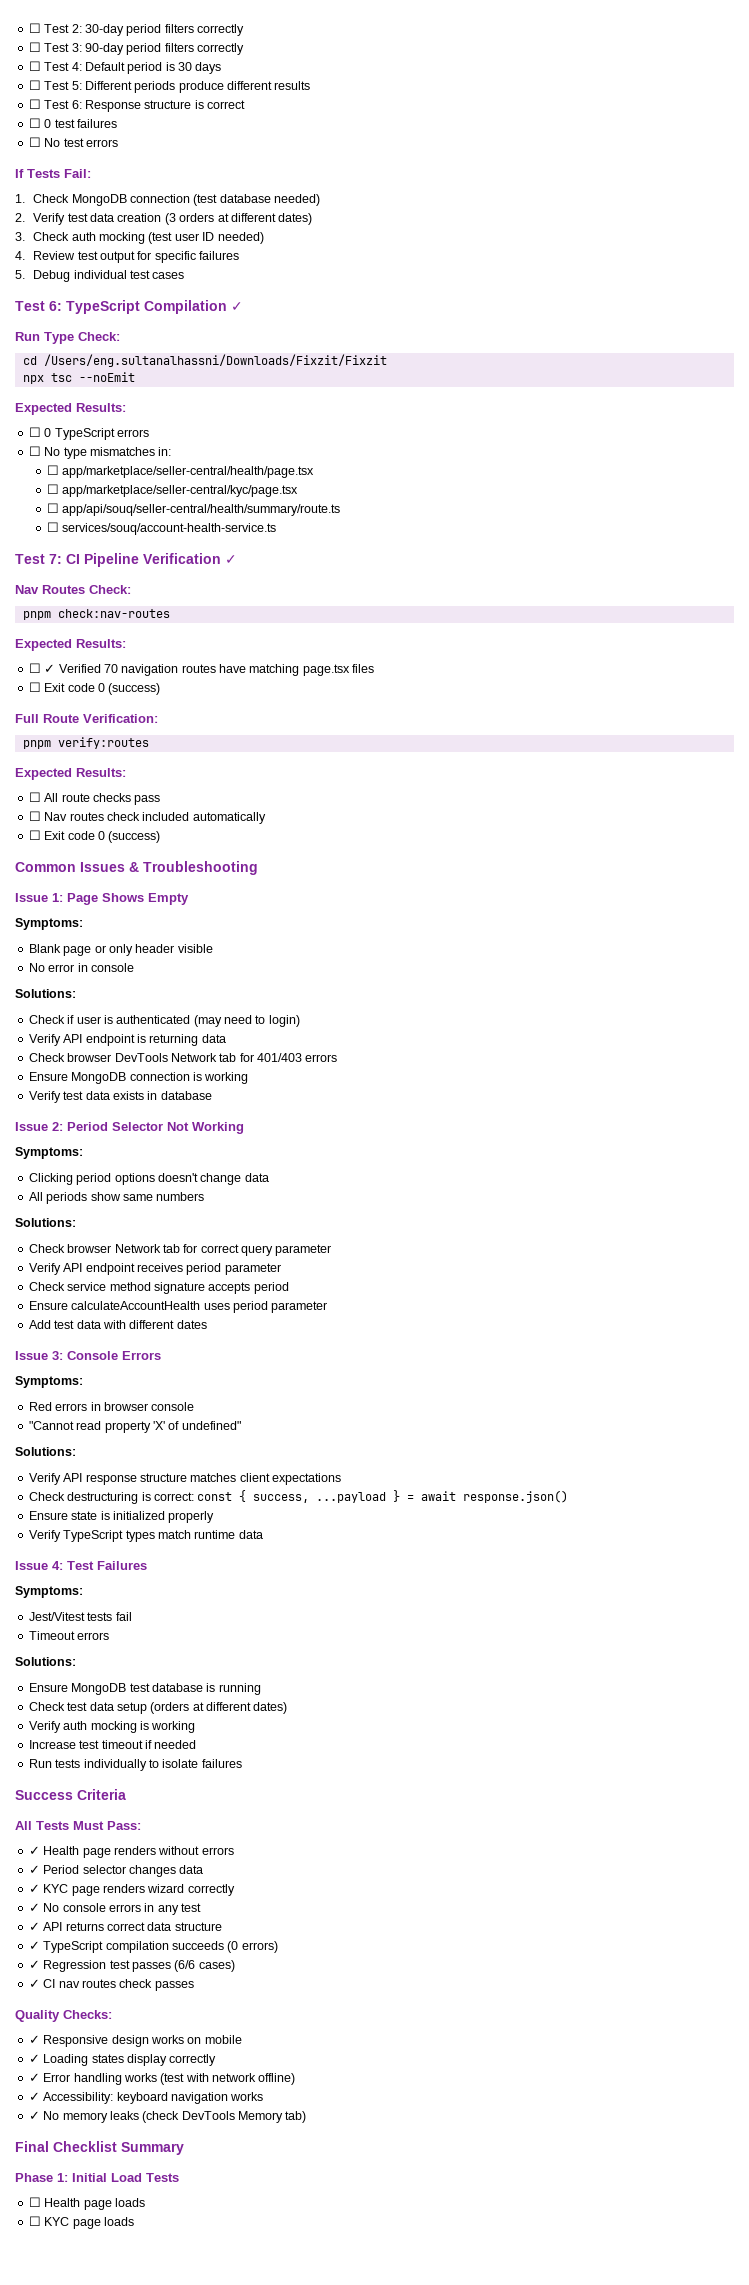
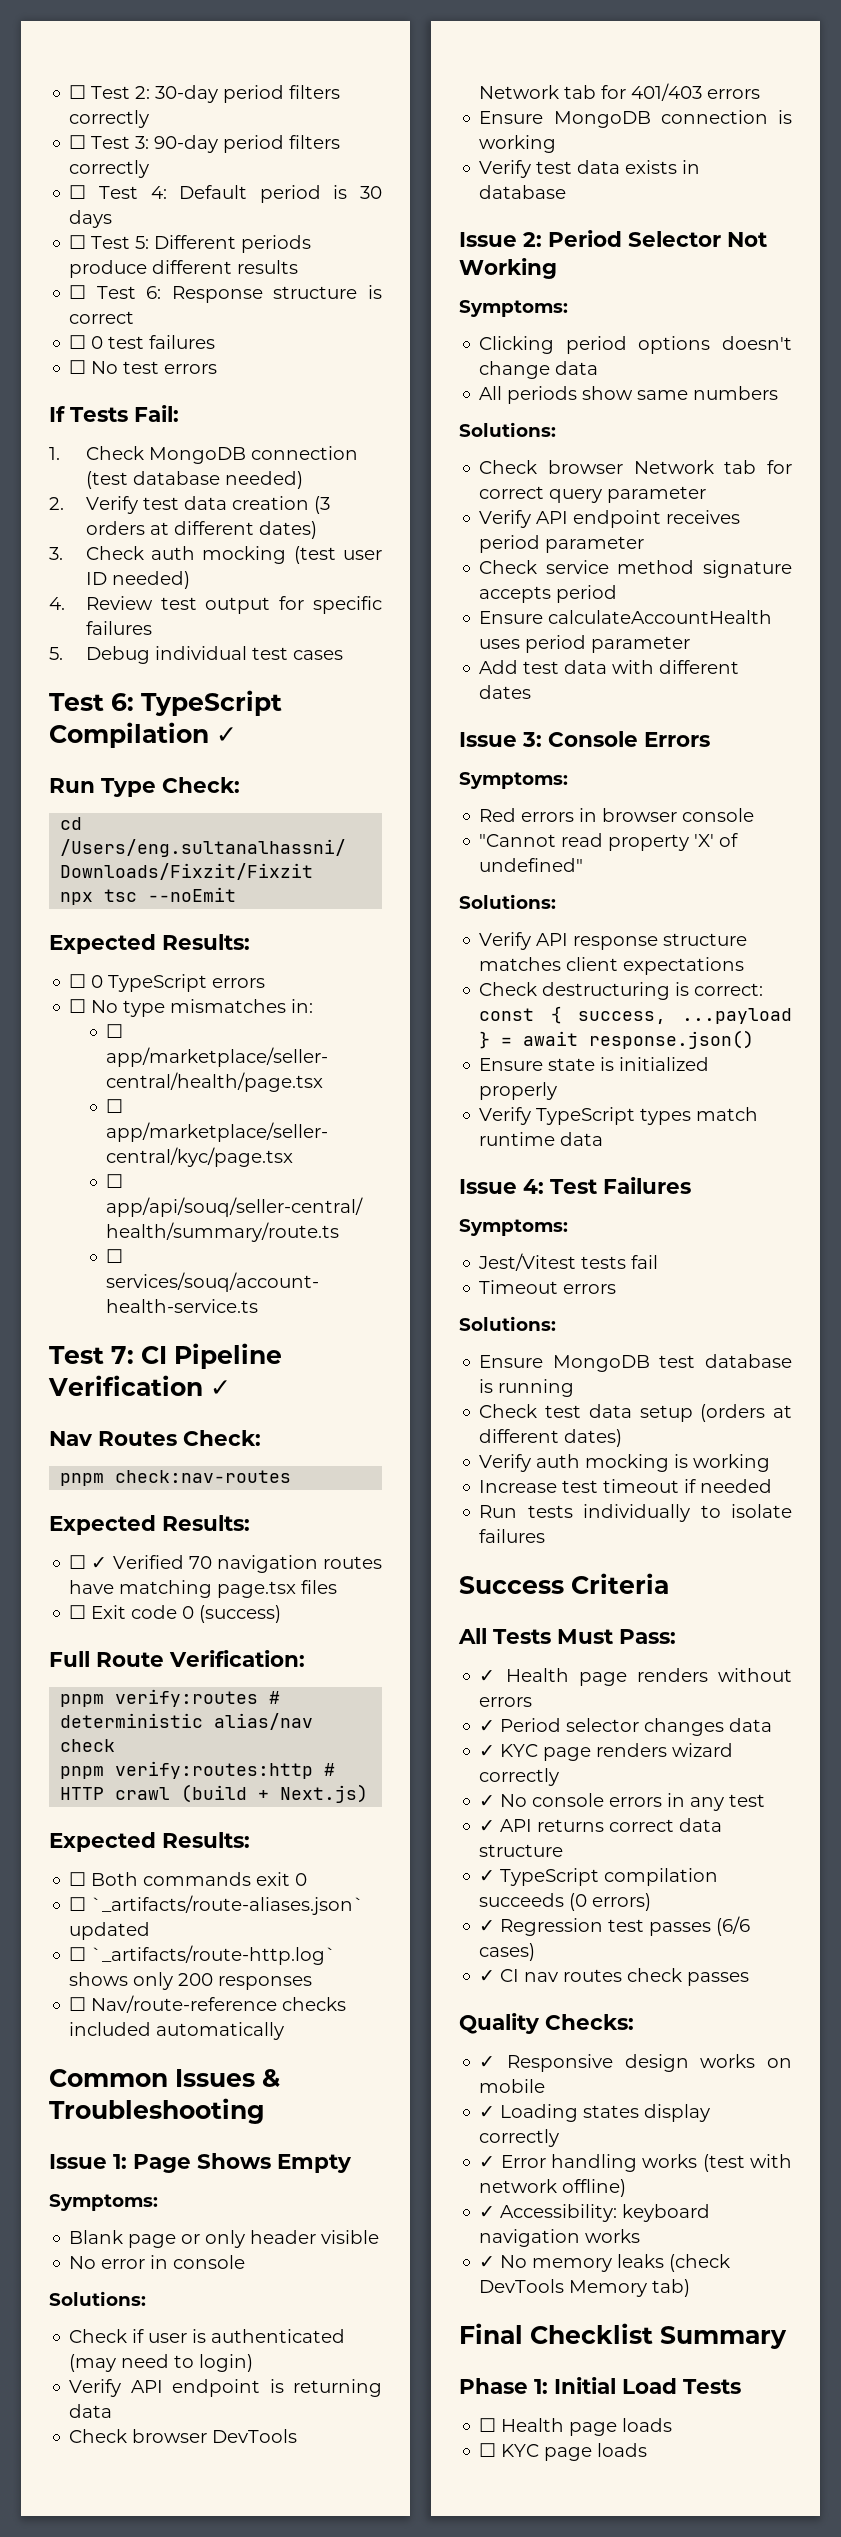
- pnpm verify:routes
+ pnpm verify:routes # deterministic alias/nav check
+ pnpm verify:routes:http # HTTP crawl (build + Next.js)
  Expected Results:
- ☐ All route checks pass
- ☐ Nav routes check included automatically
- ☐ Exit code 0 (success)
+ ☐ Both commands exit 0
+ ☐ `_artifacts/route-aliases.json` updated
+ ☐ `_artifacts/route-http.log` shows only 200 responses
+ ☐ Nav/route-reference checks included automatically

